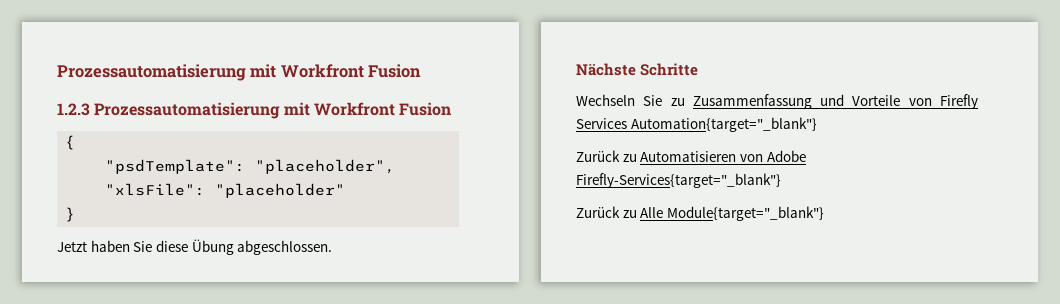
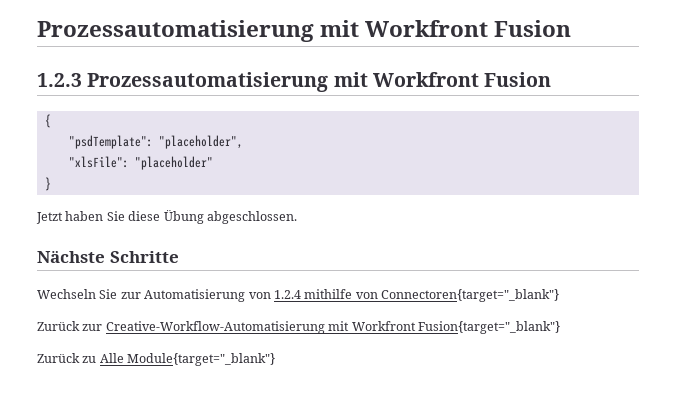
- Wechseln Sie zu Zusammenfassung und Vorteile von Firefly Services Automation{target="_blank"}
- Zurück zu Automatisieren von Adobe Firefly-Services{target="_blank"}
+ Wechseln Sie zur Automatisierung von 1.2.4 mithilfe von Connectoren{target="_blank"}
+ Zurück zur Creative-Workflow-Automatisierung mit Workfront Fusion{target="_blank"}

